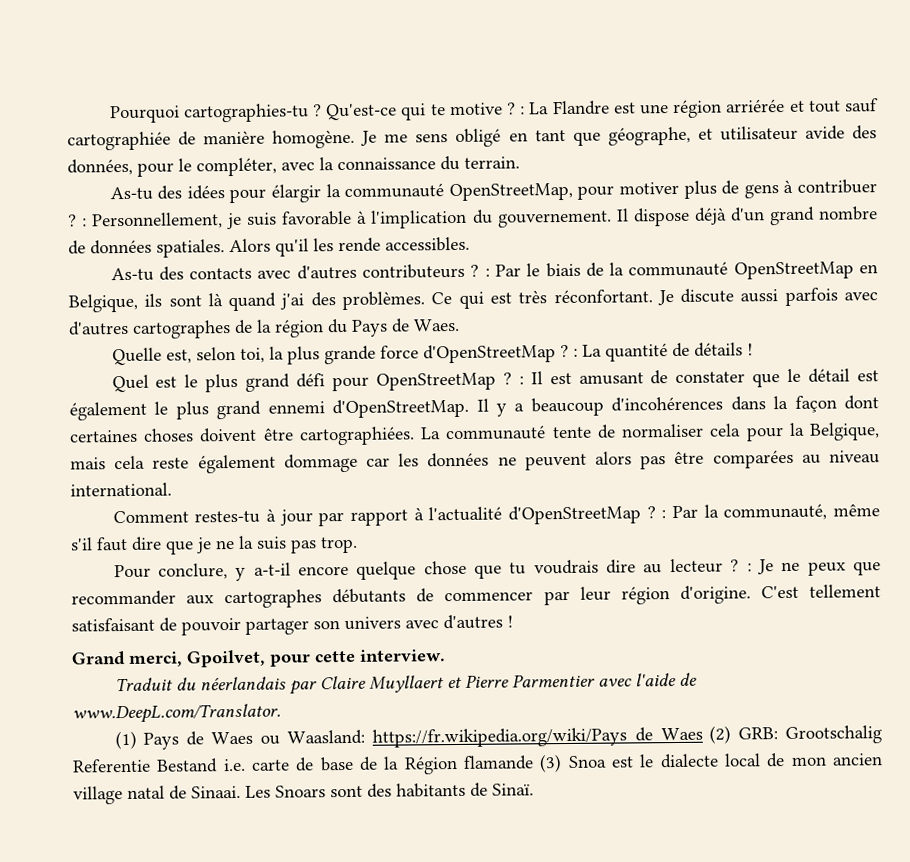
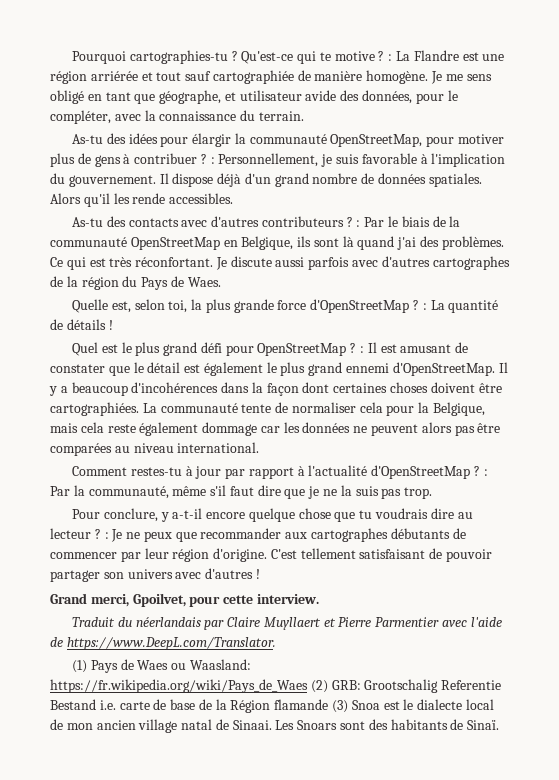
- Traduit du néerlandais par Claire Muyllaert et Pierre Parmentier avec l'aide de www.DeepL.com/Translator.
+ Traduit du néerlandais par Claire Muyllaert et Pierre Parmentier avec l'aide de https://www.DeepL.com/Translator.

